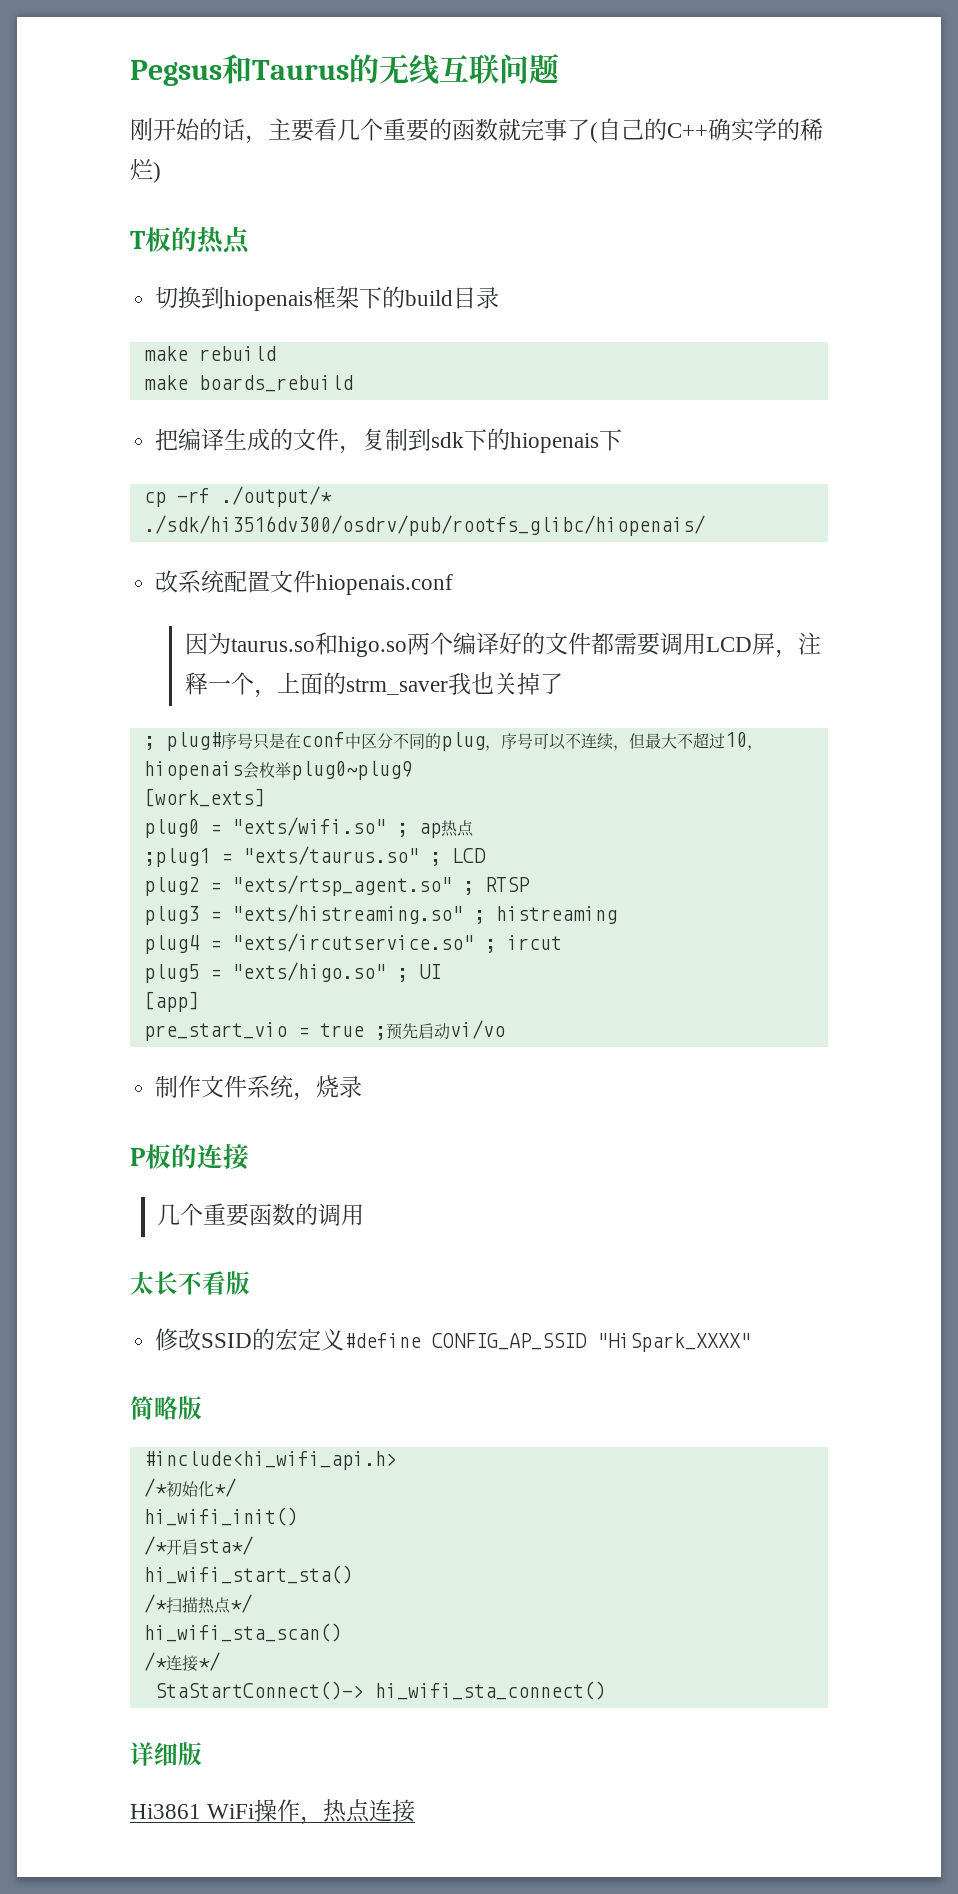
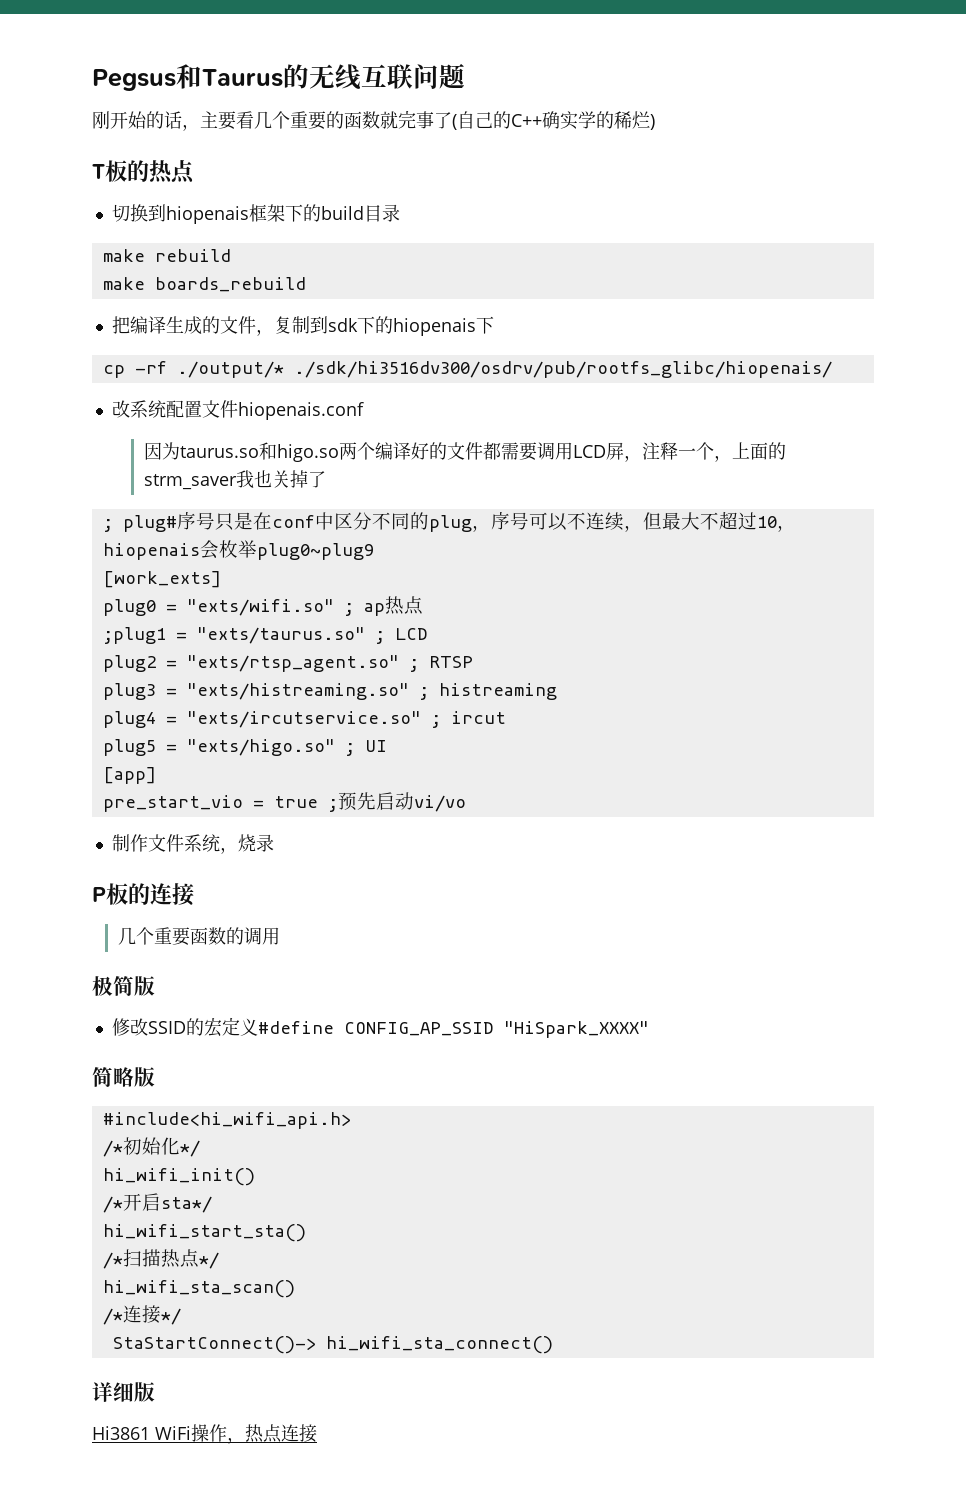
- 太长不看版
+ 极简版

